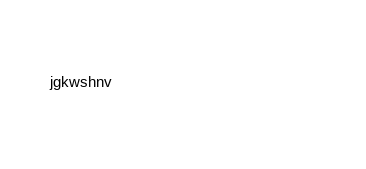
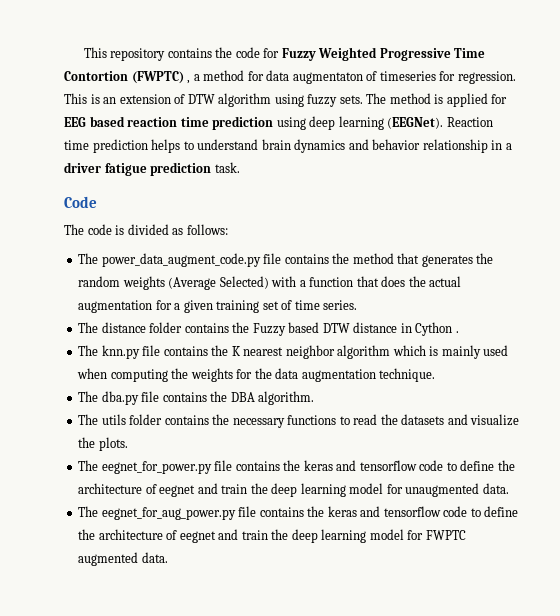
- jgkwshnv
+ This repository contains the code for Fuzzy Weighted Progressive Time Contortion (FWPTC) , a method for data augmentaton of timeseries for regression. This is an extension of DTW algorithm using fuzzy sets. The method is applied for EEG based reaction time prediction using deep learning (EEGNet). Reaction time prediction helps to understand brain dynamics and behavior relationship in a driver fatigue prediction task.
+ Code
+ The code is divided as follows:
+ The power_data_augment_code.py file contains the method that generates the random weights (Average Selected) with a function that does the actual augmentation for a given training set of time series.
+ The distance folder contains the Fuzzy based DTW distance in Cython .
+ The knn.py file contains the K nearest neighbor algorithm which is mainly used when computing the weights for the data augmentation technique.
+ The dba.py file contains the DBA algorithm.
+ The utils folder contains the necessary functions to read the datasets and visualize the plots.
+ The eegnet_for_power.py file contains the keras and tensorflow code to define the architecture of eegnet and train the deep learning model for unaugmented data.
+ The eegnet_for_aug_power.py file contains the keras and tensorflow code to define the architecture of eegnet and train the deep learning model for FWPTC augmented data.

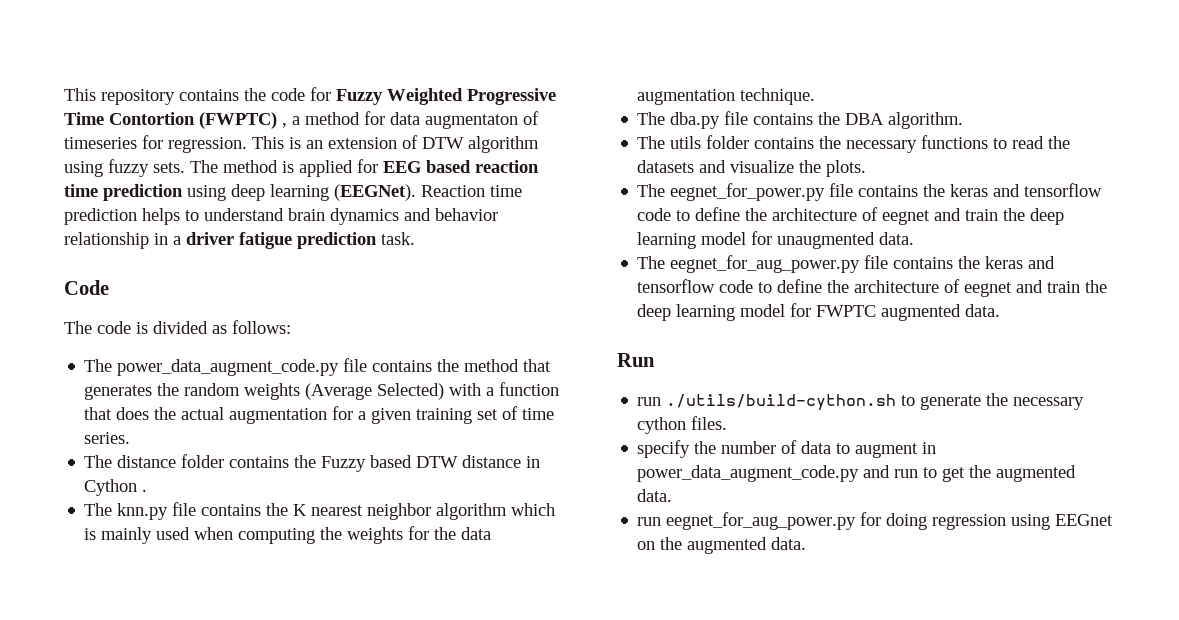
+ Run
+ run ./utils/build-cython.sh to generate the necessary cython files.
+ specify the number of data to augment in power_data_augment_code.py and run to get the augmented data.
+ run eegnet_for_aug_power.py for doing regression using EEGnet on the augmented data.

